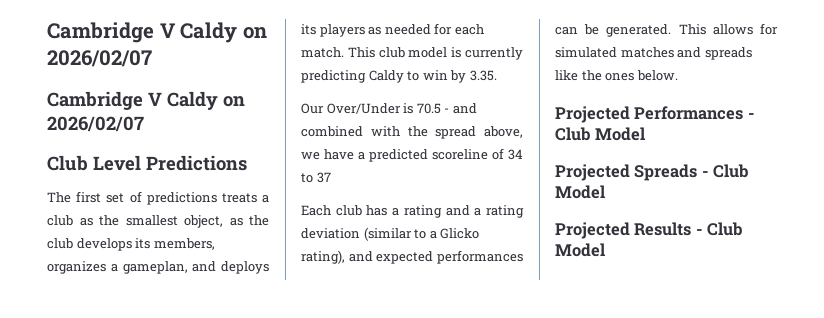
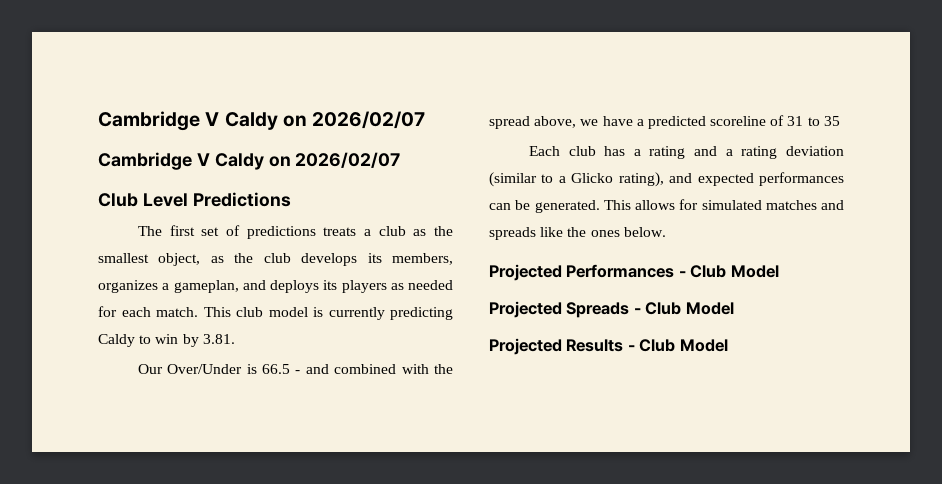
- This club model is currently predicting Caldy to win by 3.35.
+ This club model is currently predicting Caldy to win by 3.81.
- Our Over/Under is 70.5 - and combined with the spread above, we have a predicted scoreline of 34 to 37
+ Our Over/Under is 66.5 - and combined with the spread above, we have a predicted scoreline of 31 to 35

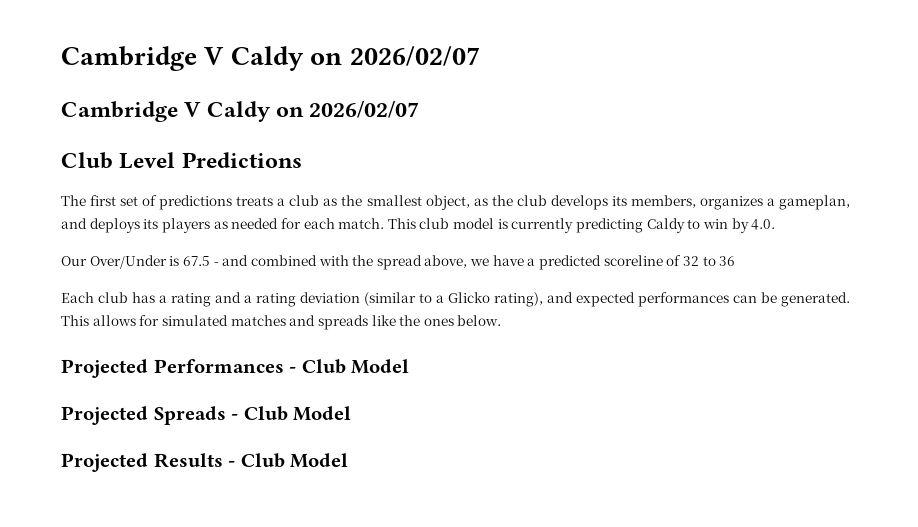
- This club model is currently predicting Caldy to win by 3.81.
+ This club model is currently predicting Caldy to win by 4.0.
- Our Over/Under is 66.5 - and combined with the spread above, we have a predicted scoreline of 31 to 35
+ Our Over/Under is 67.5 - and combined with the spread above, we have a predicted scoreline of 32 to 36

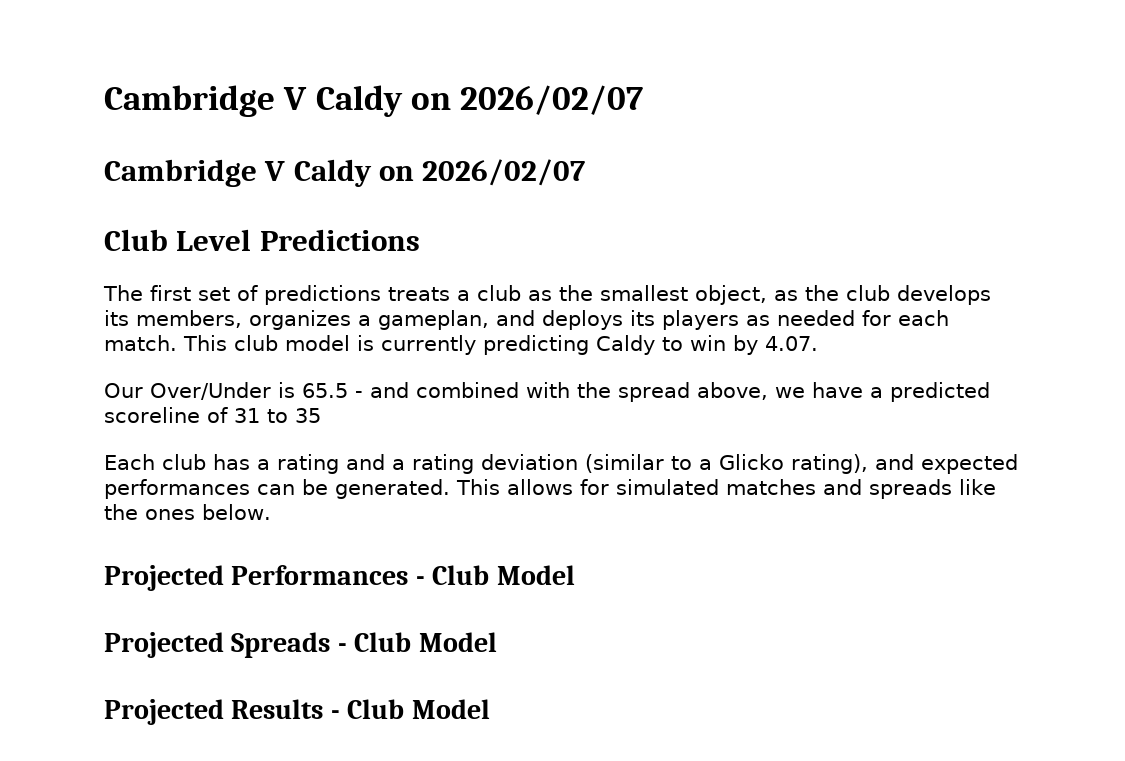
- This club model is currently predicting Caldy to win by 4.0.
+ This club model is currently predicting Caldy to win by 4.07.
- Our Over/Under is 67.5 - and combined with the spread above, we have a predicted scoreline of 32 to 36
+ Our Over/Under is 65.5 - and combined with the spread above, we have a predicted scoreline of 31 to 35

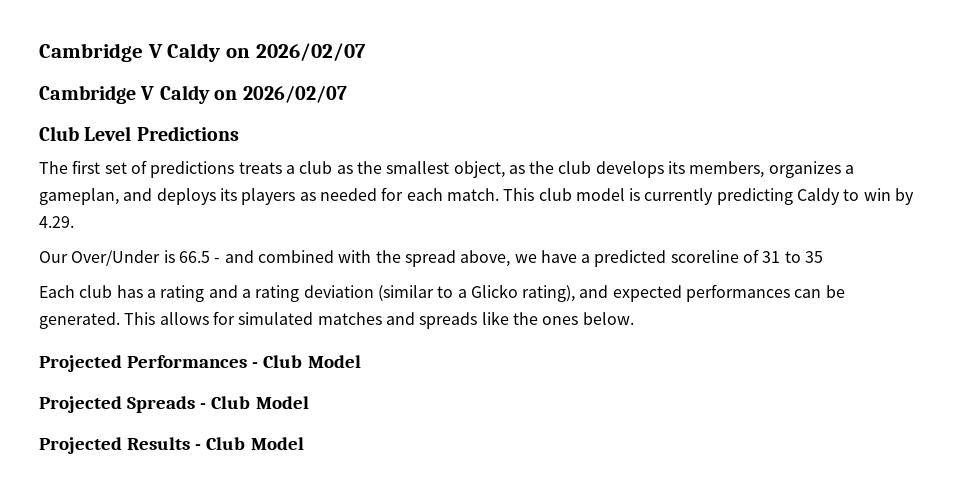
- This club model is currently predicting Caldy to win by 4.07.
+ This club model is currently predicting Caldy to win by 4.29.
- Our Over/Under is 65.5 - and combined with the spread above, we have a predicted scoreline of 31 to 35
+ Our Over/Under is 66.5 - and combined with the spread above, we have a predicted scoreline of 31 to 35

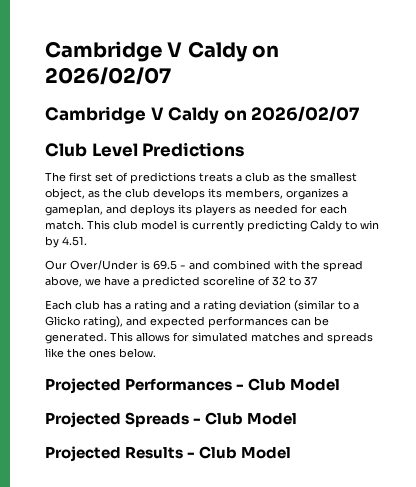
- This club model is currently predicting Caldy to win by 4.29.
+ This club model is currently predicting Caldy to win by 4.51.
- Our Over/Under is 66.5 - and combined with the spread above, we have a predicted scoreline of 31 to 35
+ Our Over/Under is 69.5 - and combined with the spread above, we have a predicted scoreline of 32 to 37

